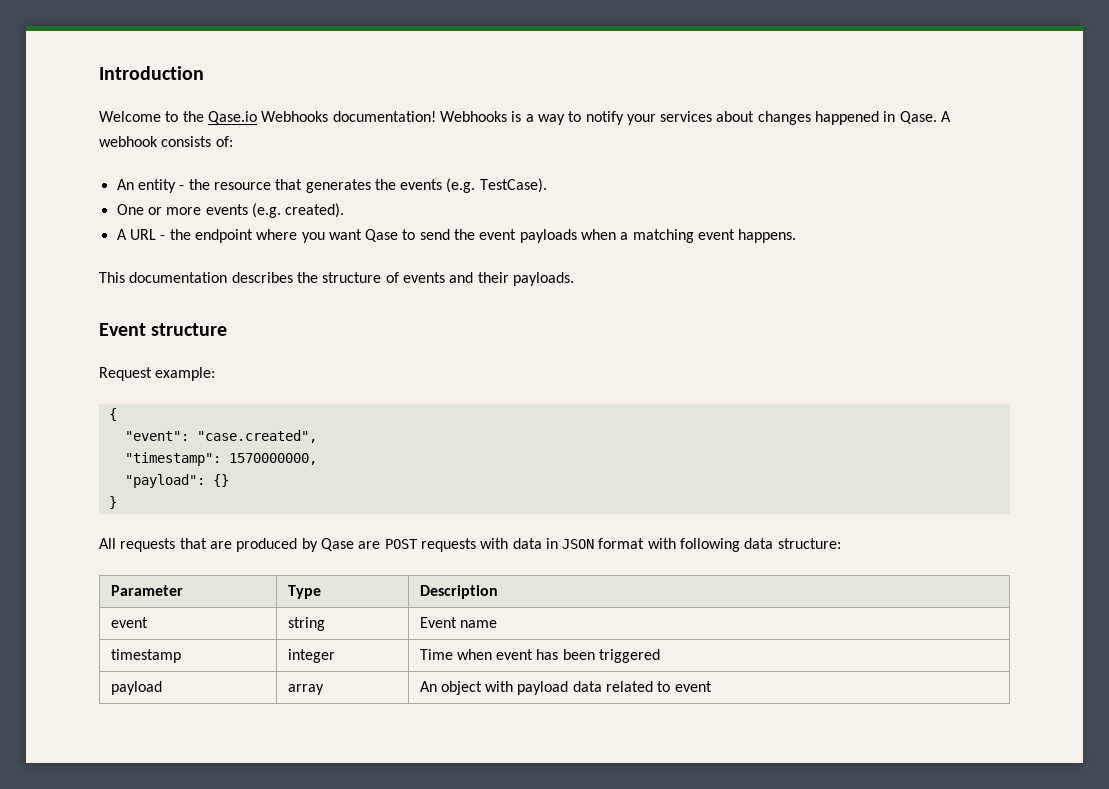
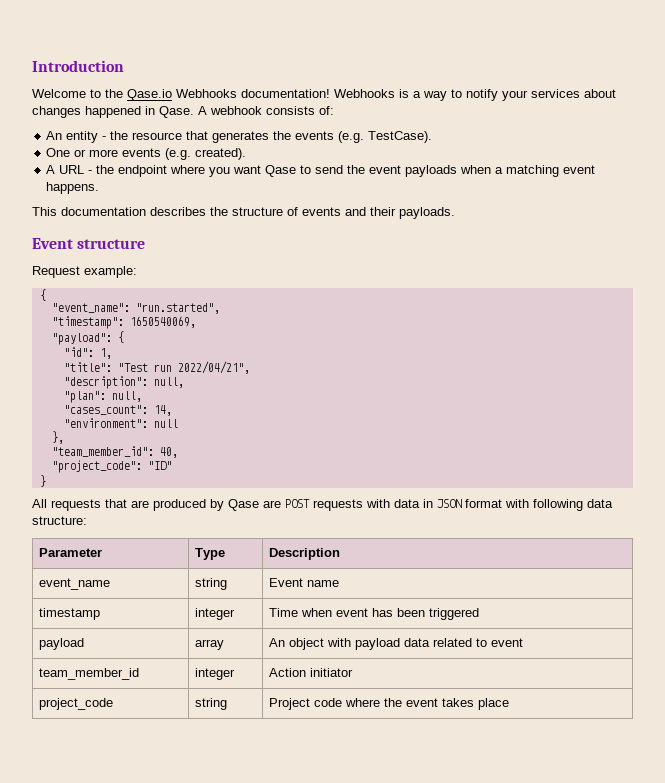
- "event": "case.created",
+ "event_name": "run.started",
- "timestamp": 1570000000,
+ "timestamp": 1650540069,
- "payload": {}
+ "payload": {
+ "id": 1,
+ "title": "Test run 2022/04/21",
+ "description": null,
+ "plan": null,
+ "cases_count": 14,
+ "environment": null
+ },
+ "team_member_id": 40,
+ "project_code": "ID"
- event | string | Event name
+ event_name | string | Event name
+ team_member_id | integer | Action initiator
+ project_code | string | Project code where the event takes place

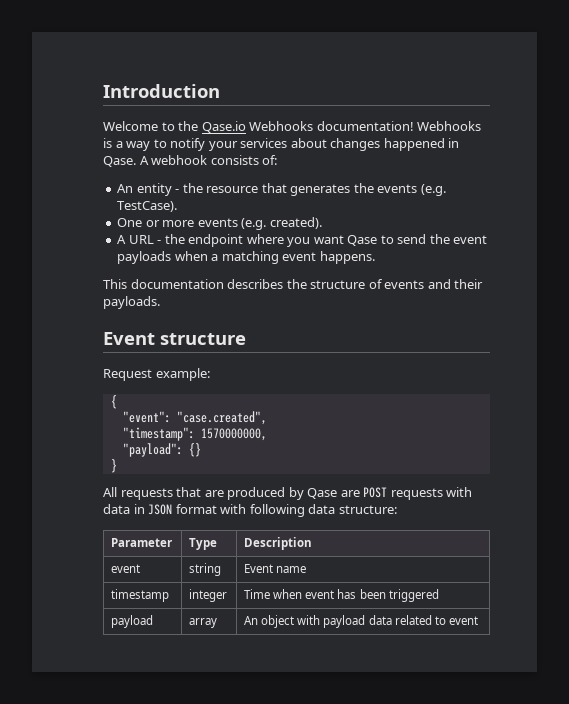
- "event_name": "run.started",
+ "event": "case.created",
- "timestamp": 1650540069,
+ "timestamp": 1570000000,
- "payload": {
- "id": 1,
- "title": "Test run 2022/04/21",
- "description": null,
- "plan": null,
- "cases_count": 14,
- "environment": null
- },
- "team_member_id": 40,
- "project_code": "ID"
+ "payload": {}
- event_name | string | Event name
+ event | string | Event name
- team_member_id | integer | Action initiator
- project_code | string | Project code where the event takes place

